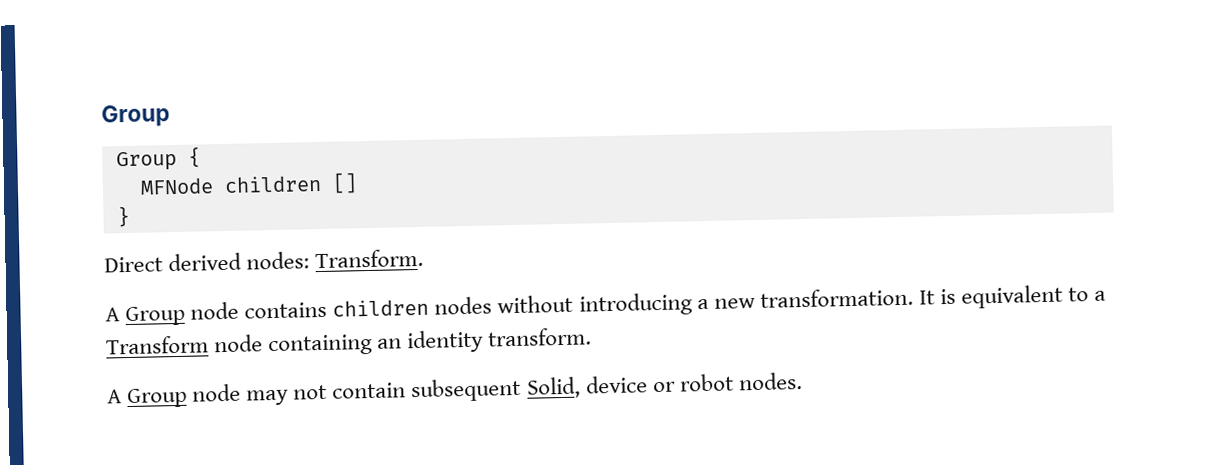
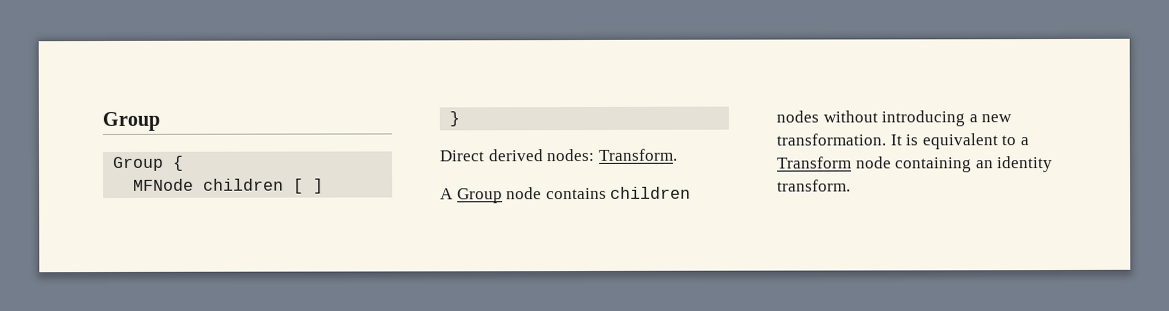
- MFNode children []
+ MFNode children [ ]
- A Group node may not contain subsequent Solid, device or robot nodes.

